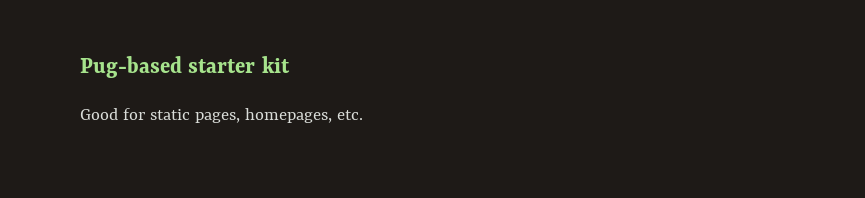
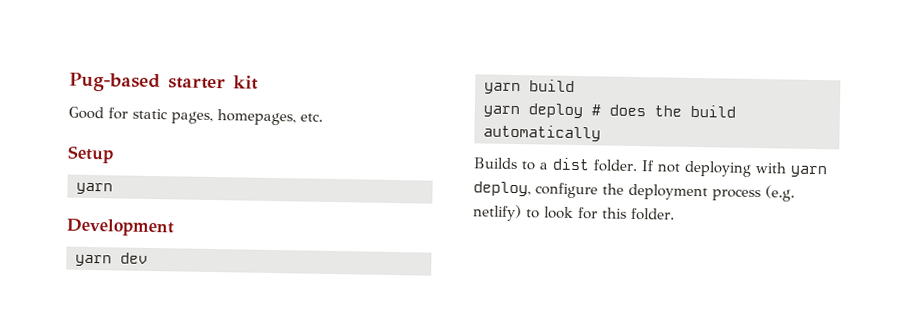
+ Setup
+ yarn
+ Development
+ yarn dev
+ yarn build
+ yarn deploy # does the build automatically
+ Builds to a dist folder. If not deploying with yarn deploy, configure the deployment process (e.g. netlify) to look for this folder.

